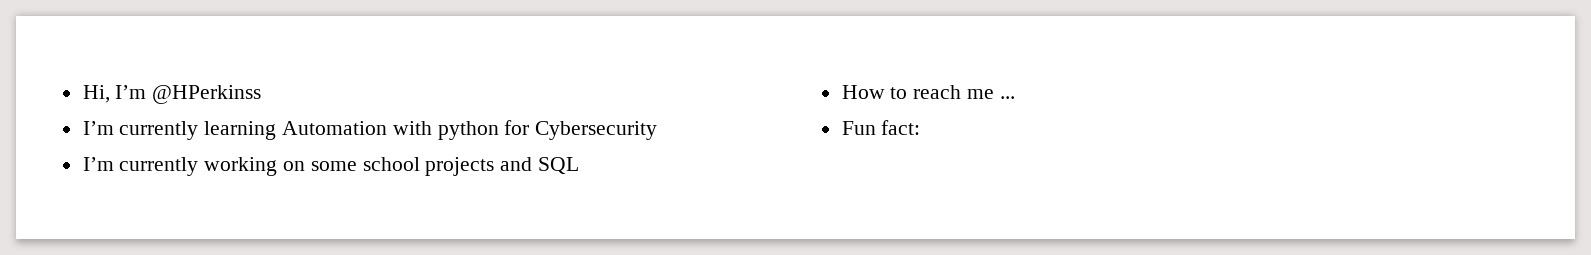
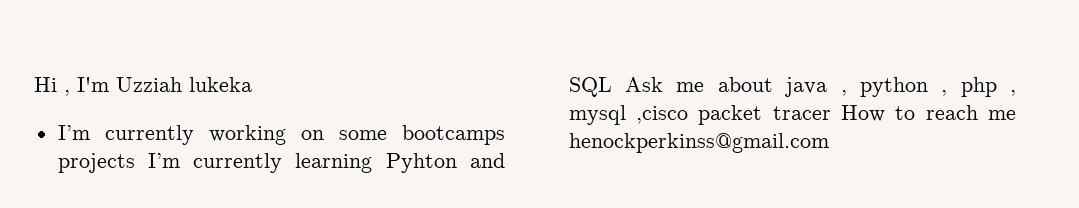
- Hi, I’m @HPerkinss
- I’m currently learning Automation with python for Cybersecurity
+ Hi , I'm Uzziah lukeka
- I’m currently working on some school projects and SQL
- How to reach me ...
- Fun fact:
+ I’m currently working on some bootcamps projects I’m currently learning Pyhton and SQL Ask me about java , python , php , mysql ,cisco packet tracer How to reach me henockperkinss@gmail.com

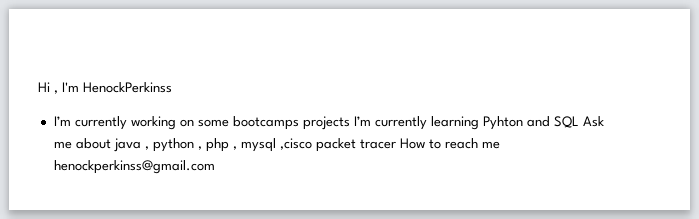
- Hi , I'm Uzziah lukeka
+ Hi , I'm HenockPerkinss

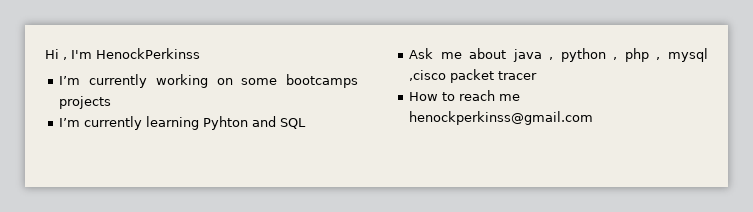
- I’m currently working on some bootcamps projects I’m currently learning Pyhton and SQL Ask me about java , python , php , mysql ,cisco packet tracer How to reach me henockperkinss@gmail.com
+ I’m currently working on some bootcamps projects
+ I’m currently learning Pyhton and SQL
+ Ask me about java , python , php , mysql ,cisco packet tracer
+ How to reach me henockperkinss@gmail.com

